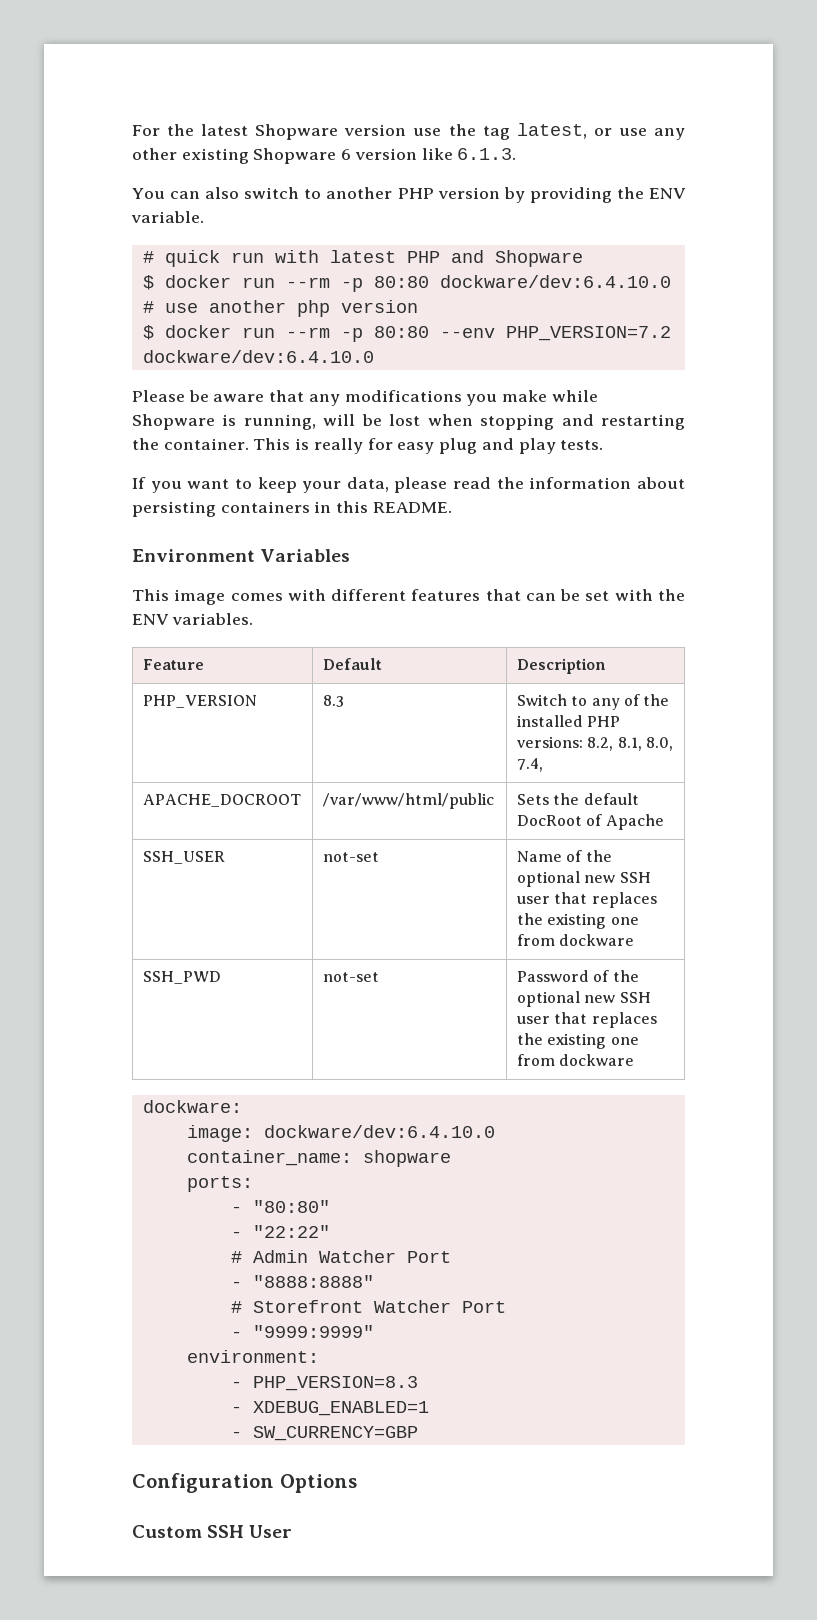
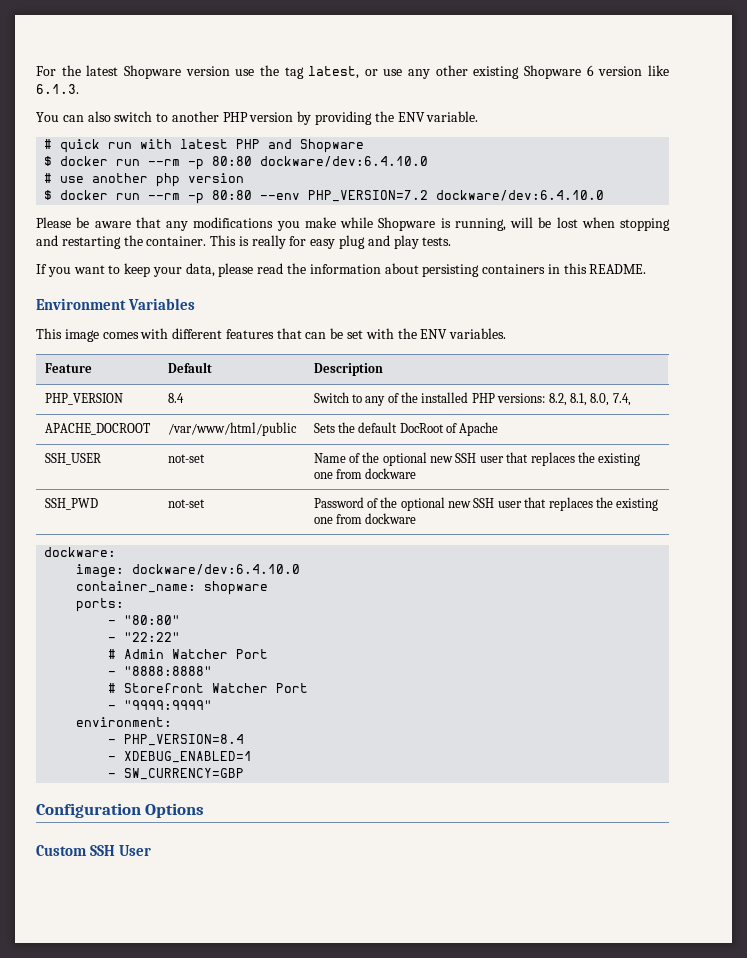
- PHP_VERSION | 8.3 | Switch to any of the installed PHP versions: 8.2, 8.1, 8.0, 7.4,
+ PHP_VERSION | 8.4 | Switch to any of the installed PHP versions: 8.2, 8.1, 8.0, 7.4,
- - PHP_VERSION=8.3
+ - PHP_VERSION=8.4

